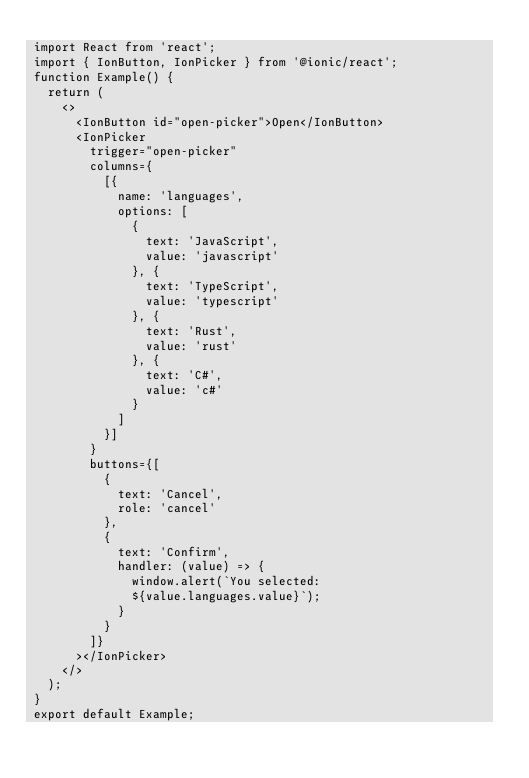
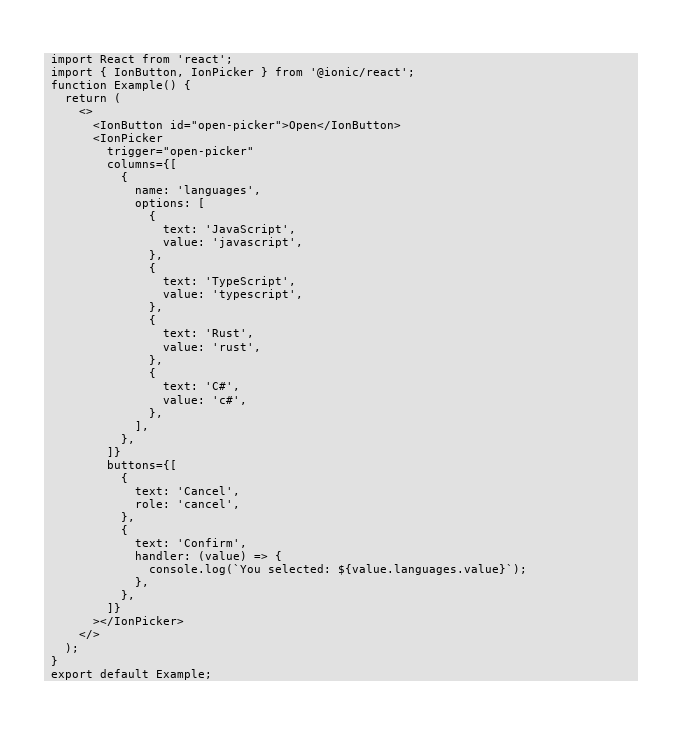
- columns={
- [{
+ columns={[
+ {
- value: 'javascript'
- }, {
+ value: 'javascript',
+ },
+ {
- value: 'typescript'
- }, {
+ value: 'typescript',
+ },
+ {
- value: 'rust'
- }, {
+ value: 'rust',
+ },
+ {
- value: 'c#'
- }
- ]
- }]
- }
+ value: 'c#',
+ },
+ ],
+ },
+ ]}
- role: 'cancel'
+ role: 'cancel',
- window.alert(`You selected: ${value.languages.value}`);
- }
- }
+ console.log(`You selected: ${value.languages.value}`);
+ },
+ },

